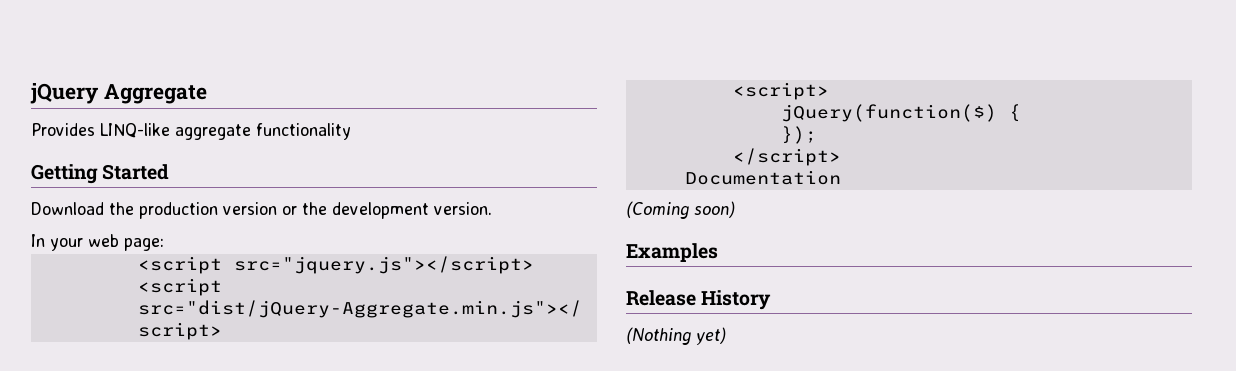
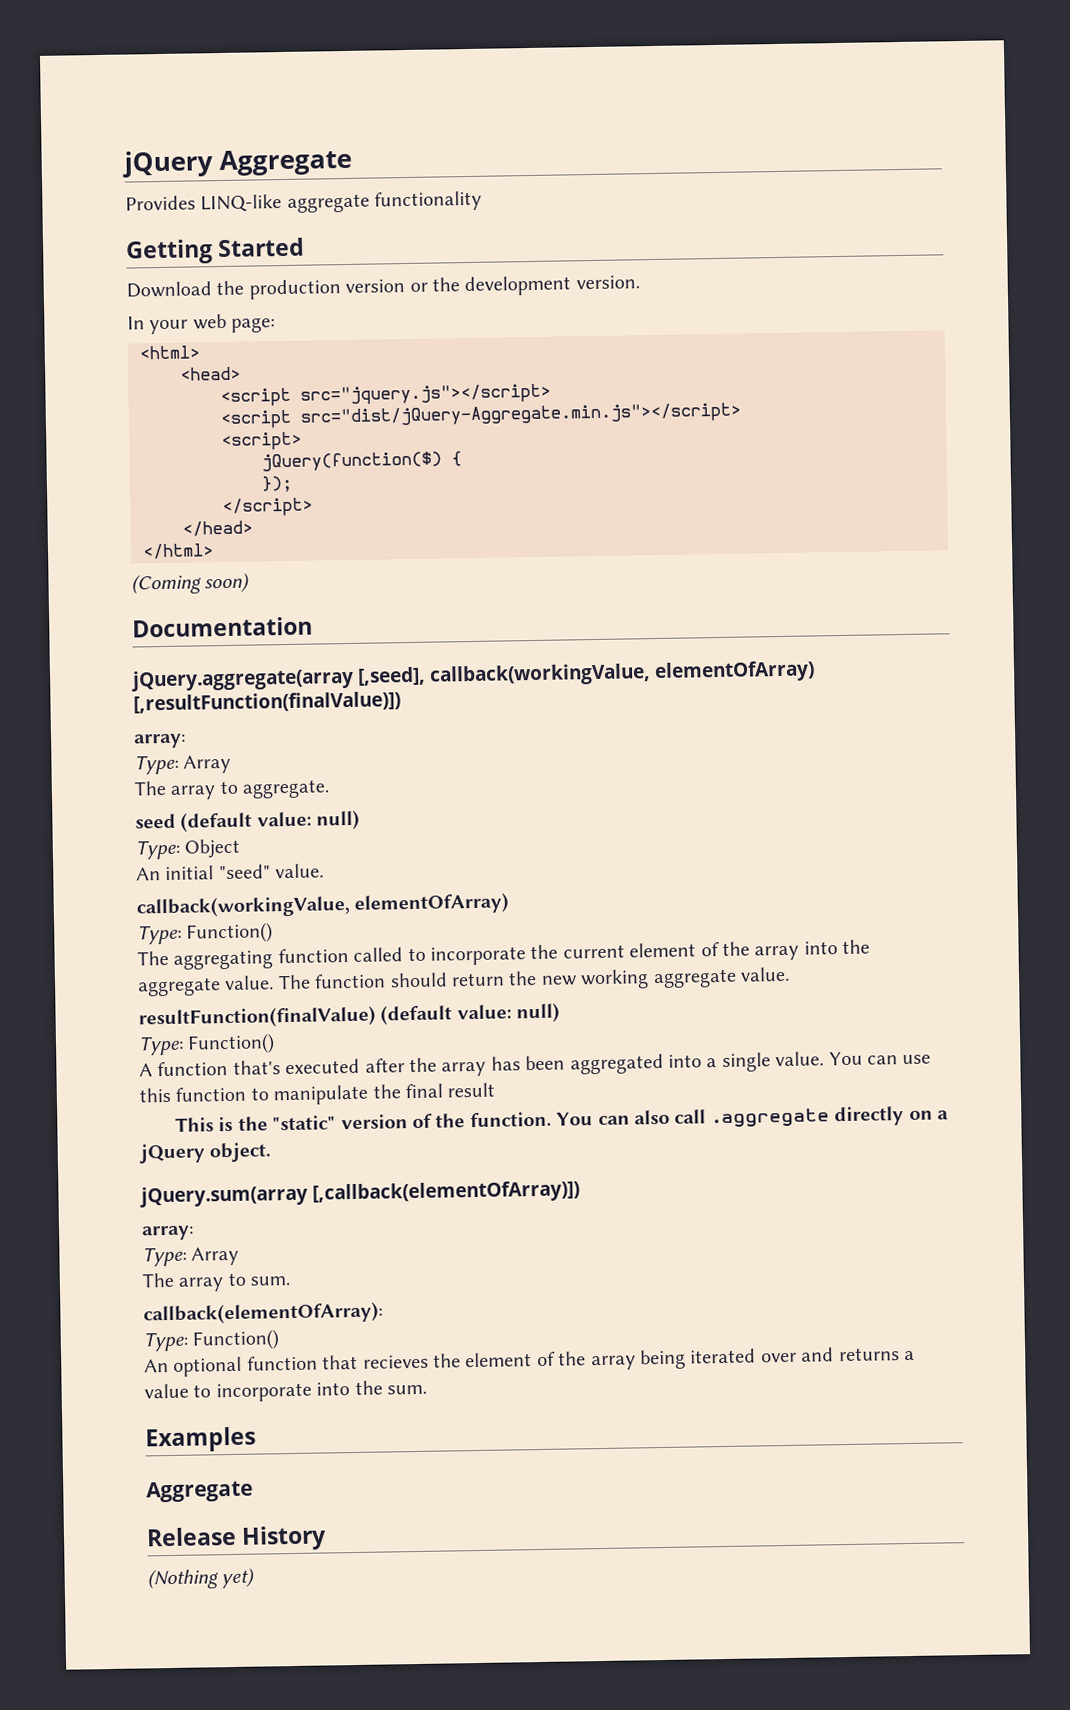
+ <html>
+ <head>
- Documentation
+ </head>
+ </html>
+ Documentation
+ jQuery.aggregate(array [,seed], callback(workingValue, elementOfArray) [,resultFunction(finalValue)])
+ array:
+ Type: Array
+ The array to aggregate.
+ seed (default value: null)
+ Type: Object
+ An initial "seed" value.
+ callback(workingValue, elementOfArray)
+ Type: Function()
+ The aggregating function called to incorporate the current element of the array into the aggregate value. The function should return the new working aggregate value.
+ resultFunction(finalValue) (default value: null)
+ Type: Function()
+ A function that's executed after the array has been aggregated into a single value. You can use this function to manipulate the final result
+ This is the "static" version of the function. You can also call .aggregate directly on a jQuery object.
+ jQuery.sum(array [,callback(elementOfArray)])
+ array:
+ Type: Array
+ The array to sum.
+ callback(elementOfArray):
+ Type: Function()
+ An optional function that recieves the element of the array being iterated over and returns a value to incorporate into the sum.
  Examples
+ Aggregate

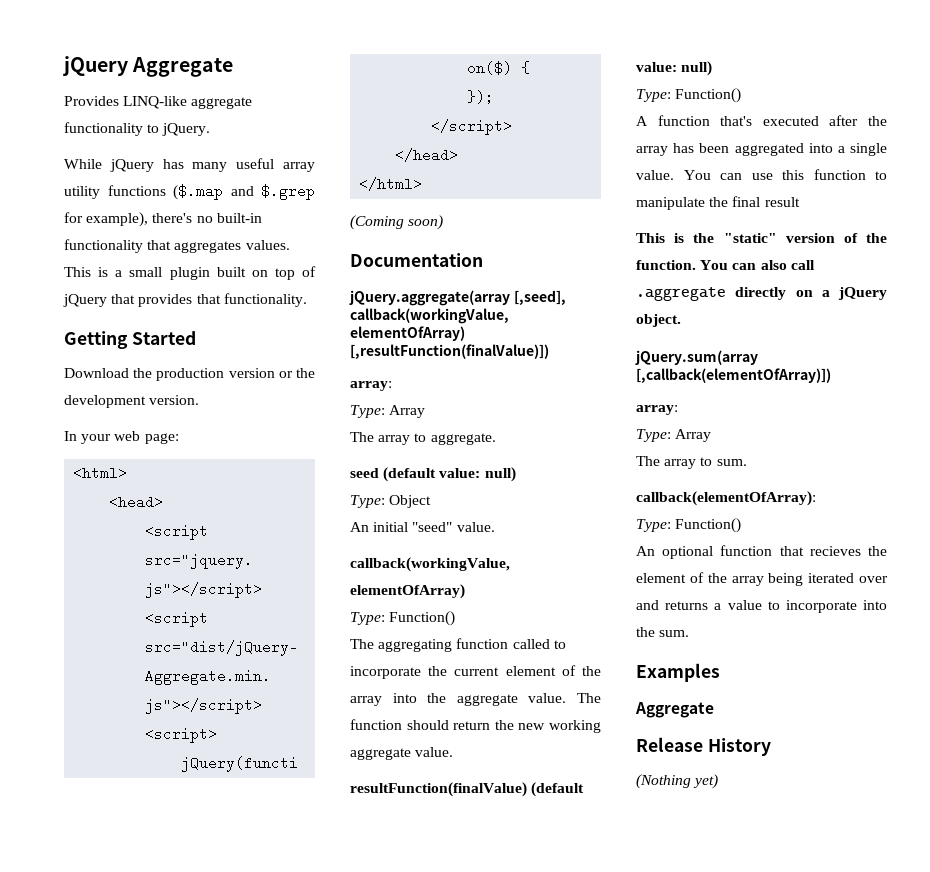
- Provides LINQ-like aggregate functionality
+ Provides LINQ-like aggregate functionality to jQuery.
+ While jQuery has many useful array utility functions ($.map and $.grep for example), there's no built-in functionality that aggregates values. This is a small plugin built on top of jQuery that provides that functionality.

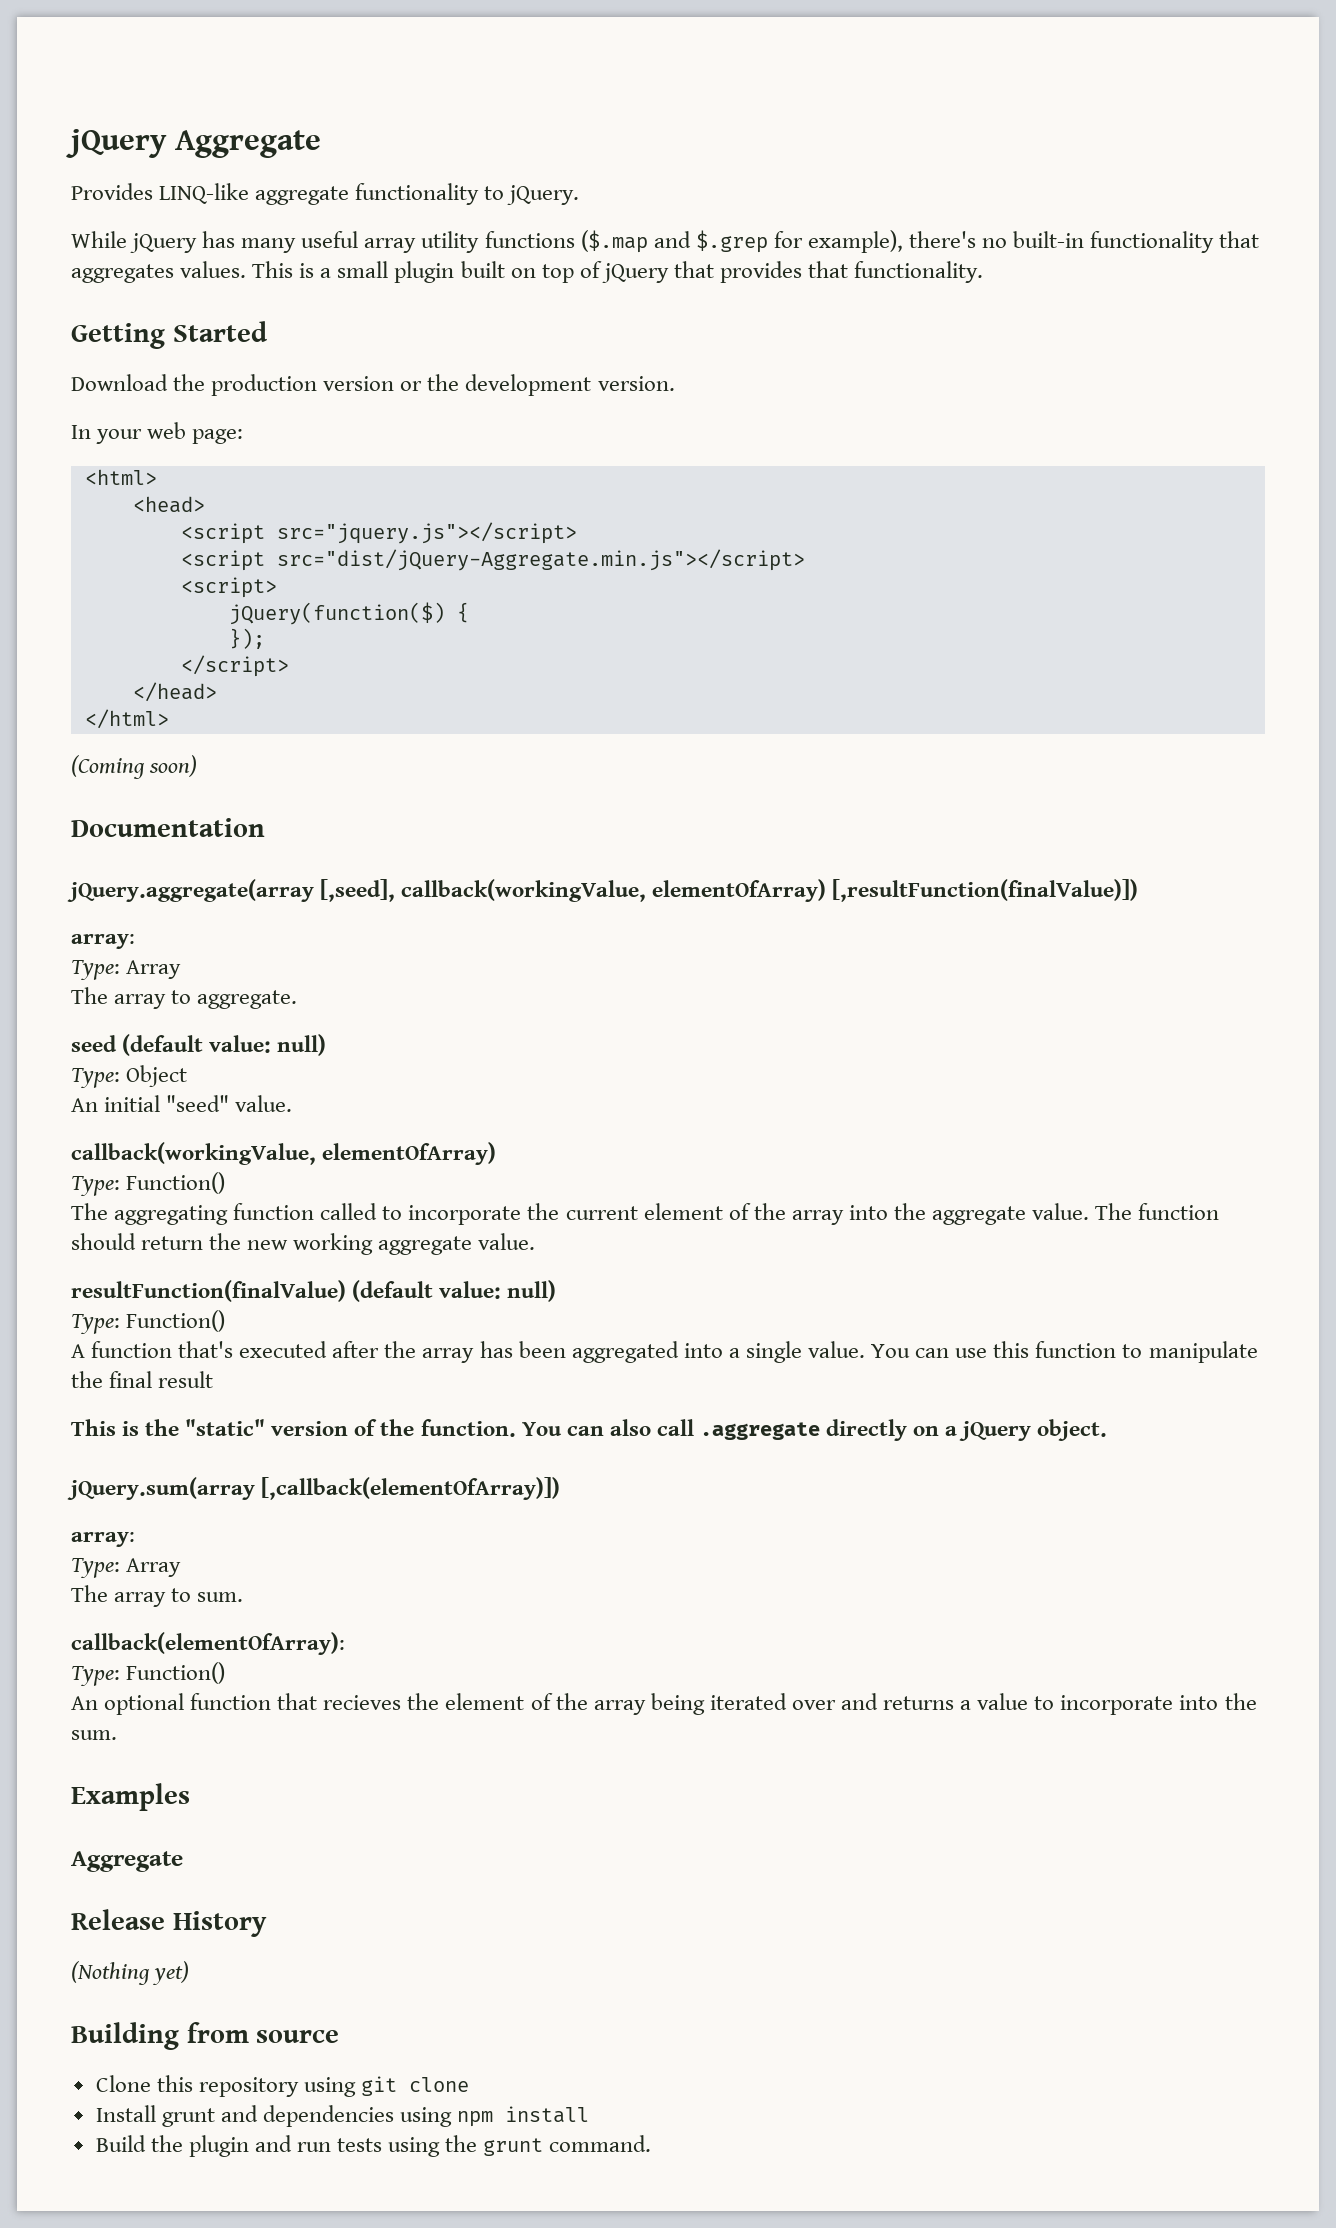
+ Building from source
+ Clone this repository using git clone
+ Install grunt and dependencies using npm install
+ Build the plugin and run tests using the grunt command.

